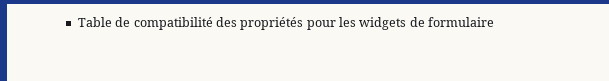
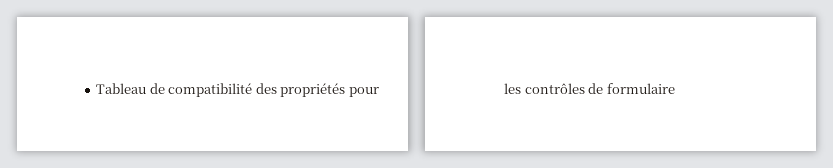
- Table de compatibilité des propriétés pour les widgets de formulaire
+ Tableau de compatibilité des propriétés pour les contrôles de formulaire

